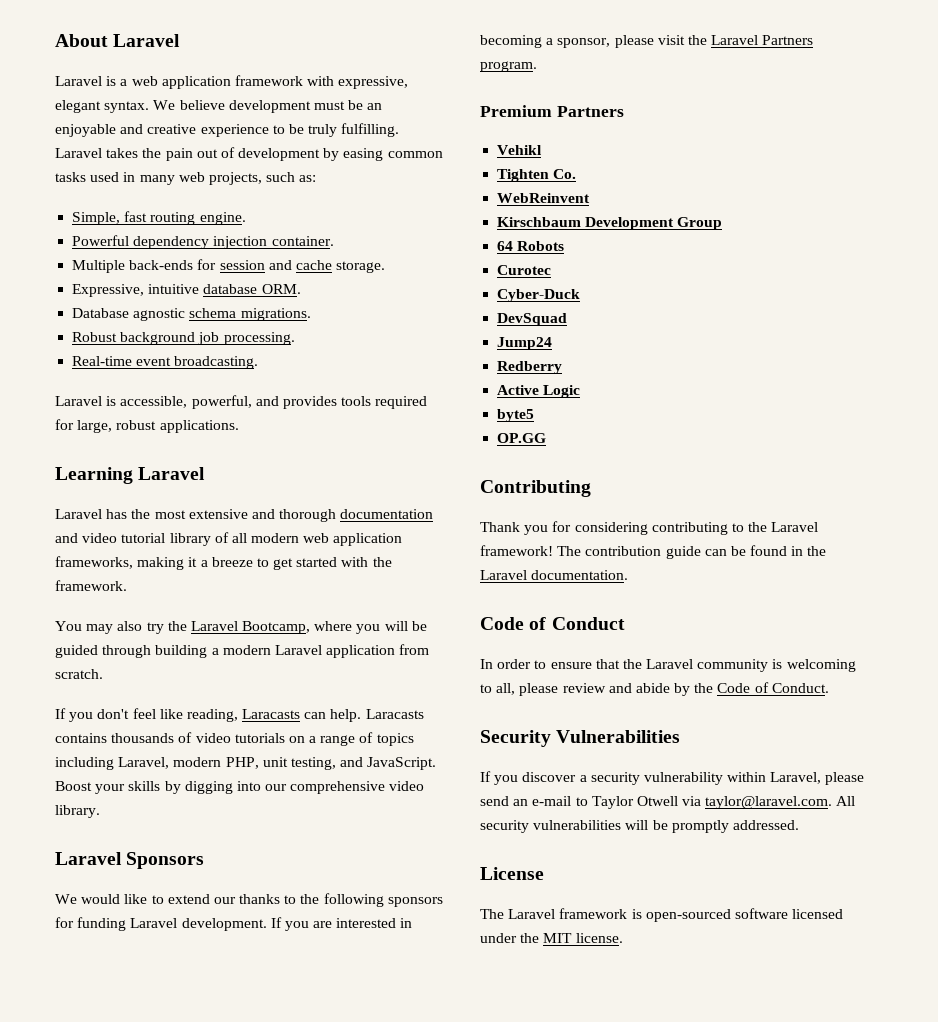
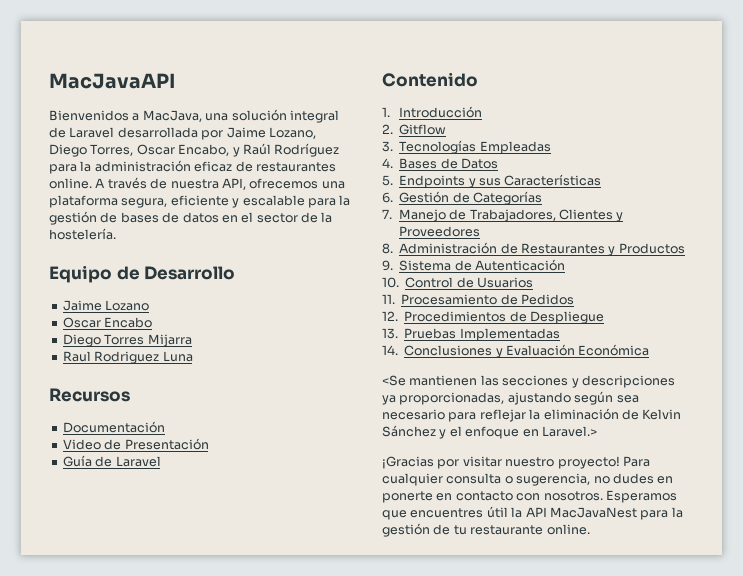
- About Laravel
- Laravel is a web application framework with expressive, elegant syntax. We believe development must be an enjoyable and creative experience to be truly fulfilling. Laravel takes the pain out of development by easing common tasks used in many web projects, such as:
- Simple, fast routing engine.
- Powerful dependency injection container.
- Multiple back-ends for session and cache storage.
- Expressive, intuitive database ORM.
- Database agnostic schema migrations.
- Robust background job processing.
- Real-time event broadcasting.
- Laravel is accessible, powerful, and provides tools required for large, robust applications.
- Learning Laravel
- Laravel has the most extensive and thorough documentation and video tutorial library of all modern web application frameworks, making it a breeze to get started with the framework.
- You may also try the Laravel Bootcamp, where you will be guided through building a modern Laravel application from scratch.
- If you don't feel like reading, Laracasts can help. Laracasts contains thousands of video tutorials on a range of topics including Laravel, modern PHP, unit testing, and JavaScript. Boost your skills by digging into our comprehensive video library.
- Laravel Sponsors
- We would like to extend our thanks to the following sponsors for funding Laravel development. If you are interested in becoming a sponsor, please visit the Laravel Partners program.
- Premium Partners
- Vehikl
- Tighten Co.
- WebReinvent
- Kirschbaum Development Group
- 64 Robots
- Curotec
- Cyber-Duck
- DevSquad
- Jump24
- Redberry
- Active Logic
- byte5
- OP.GG
- Contributing
- Thank you for considering contributing to the Laravel framework! The contribution guide can be found in the Laravel documentation.
- Code of Conduct
- In order to ensure that the Laravel community is welcoming to all, please review and abide by the Code of Conduct.
- Security Vulnerabilities
- If you discover a security vulnerability within Laravel, please send an e-mail to Taylor Otwell via taylor@laravel.com. All security vulnerabilities will be promptly addressed.
- License
- The Laravel framework is open-sourced software licensed under the MIT license.
+ MacJavaAPI
+ Bienvenidos a MacJava, una solución integral de Laravel desarrollada por Jaime Lozano, Diego Torres, Oscar Encabo, y Raúl Rodríguez para la administración eficaz de restaurantes online. A través de nuestra API, ofrecemos una plataforma segura, eficiente y escalable para la gestión de bases de datos en el sector de la hostelería.
+ Equipo de Desarrollo
+ Jaime Lozano
+ Oscar Encabo
+ Diego Torres Mijarra
+ Raul Rodriguez Luna
+ Recursos
+ Documentación
+ Video de Presentación
+ Guía de Laravel
+ Contenido
+ 1. Introducción
+ 2. Gitflow
+ 3. Tecnologías Empleadas
+ 4. Bases de Datos
+ 5. Endpoints y sus Características
+ 6. Gestión de Categorías
+ 7. Manejo de Trabajadores, Clientes y Proveedores
+ 8. Administración de Restaurantes y Productos
+ 9. Sistema de Autenticación
+ 10. Control de Usuarios
+ 11. Procesamiento de Pedidos
+ 12. Procedimientos de Despliegue
+ 13. Pruebas Implementadas
+ 14. Conclusiones y Evaluación Económica
+ <Se mantienen las secciones y descripciones ya proporcionadas, ajustando según sea necesario para reflejar la eliminación de Kelvin Sánchez y el enfoque en Laravel.>
+ ¡Gracias por visitar nuestro proyecto! Para cualquier consulta o sugerencia, no dudes en ponerte en contacto con nosotros. Esperamos que encuentres útil la API MacJavaNest para la gestión de tu restaurante online.

